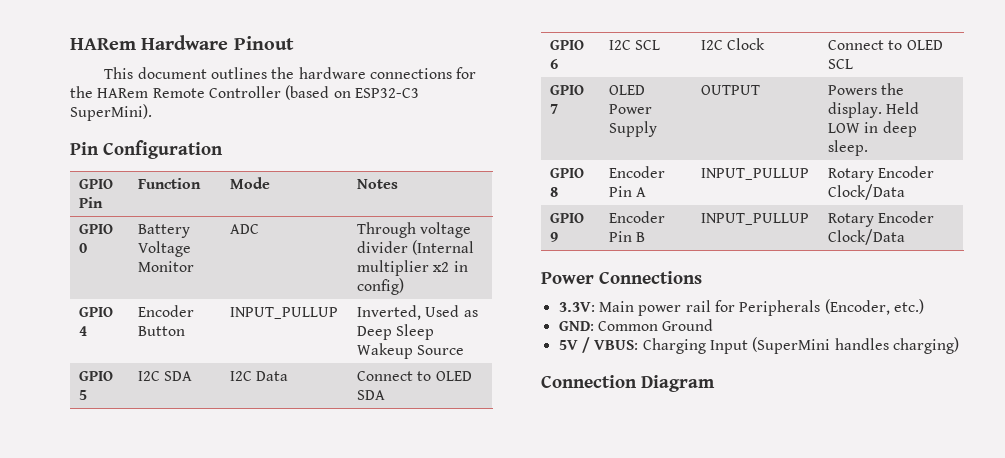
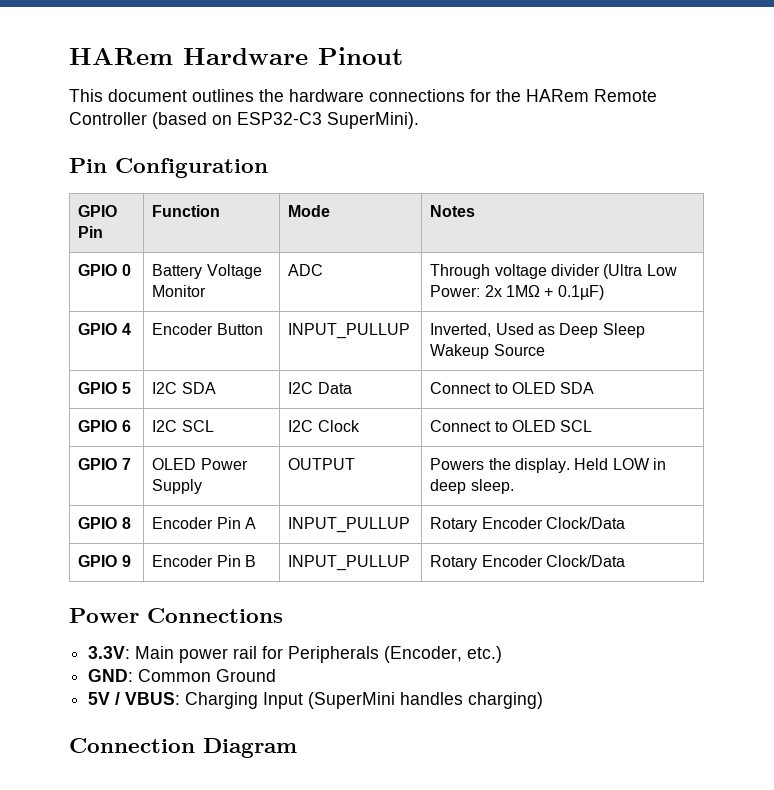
- GPIO 0 | Battery Voltage Monitor | ADC | Through voltage divider (Internal multiplier x2 in config)
+ GPIO 0 | Battery Voltage Monitor | ADC | Through voltage divider (Ultra Low Power: 2x 1MΩ + 0.1µF)

